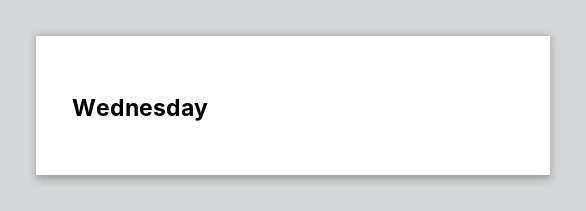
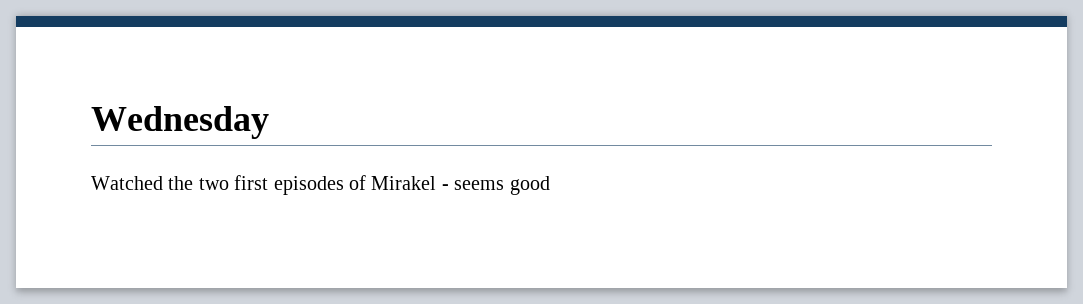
+ Watched the two first episodes of Mirakel - seems good

